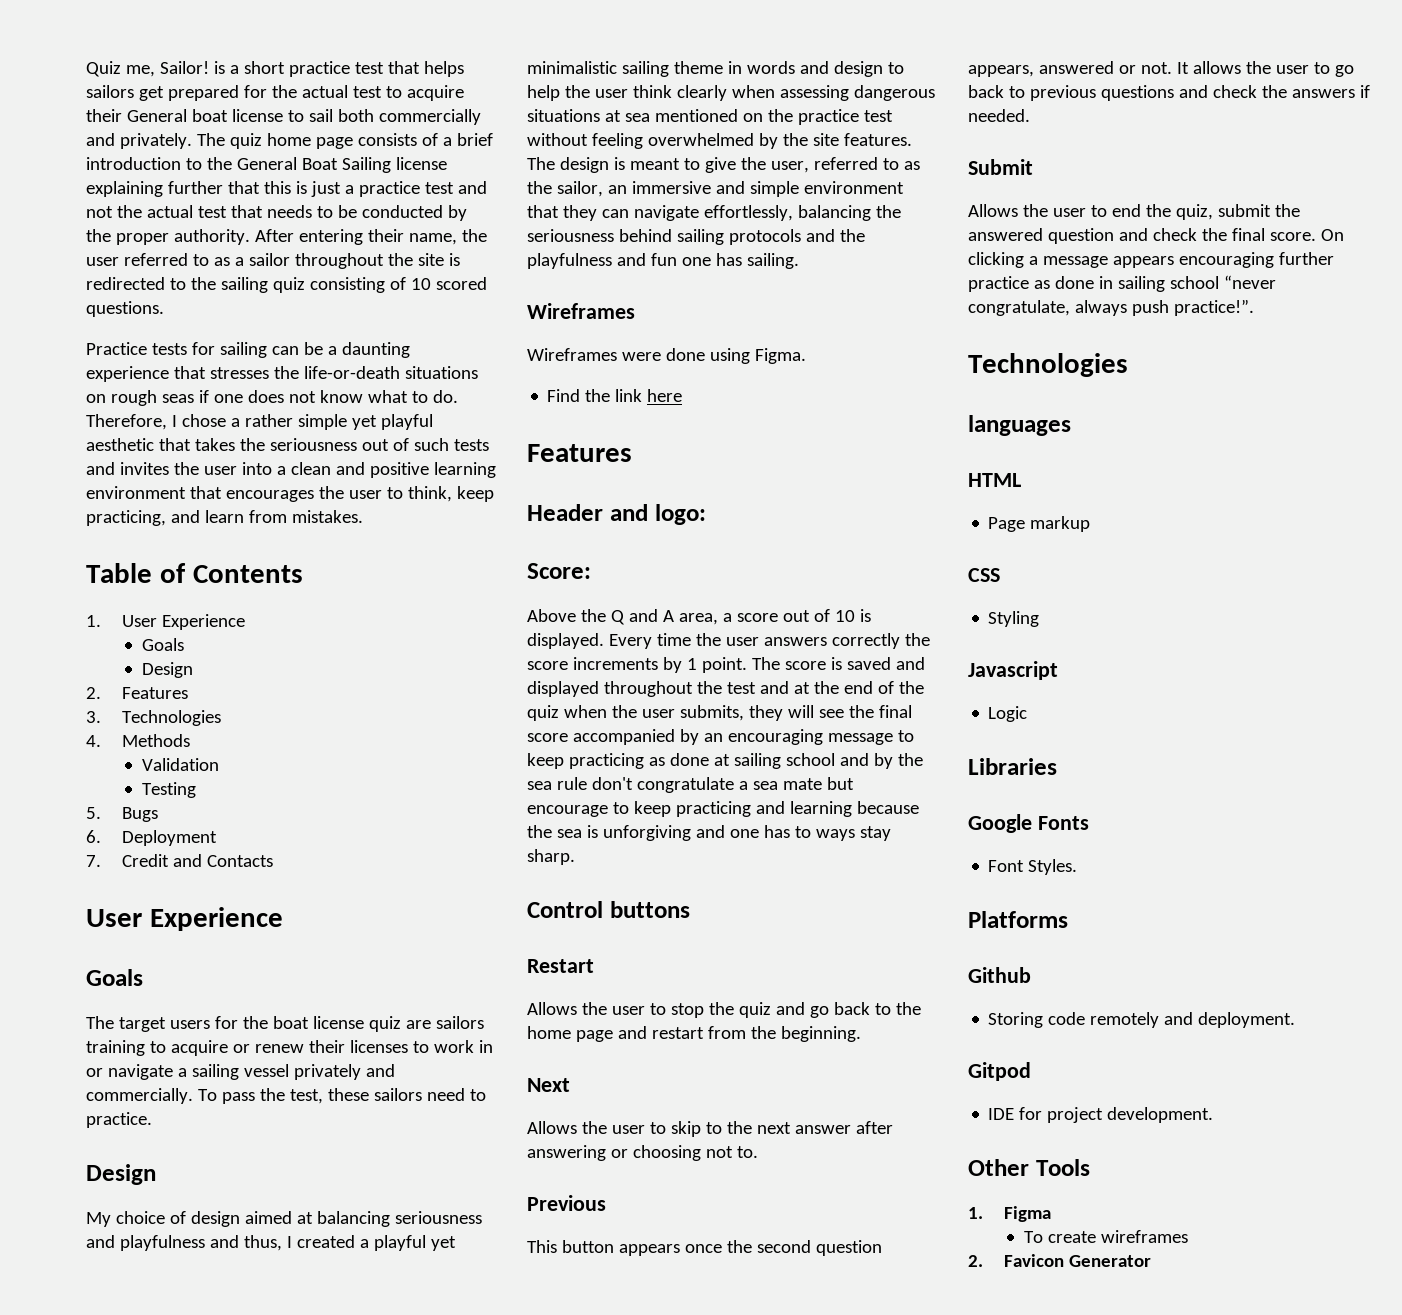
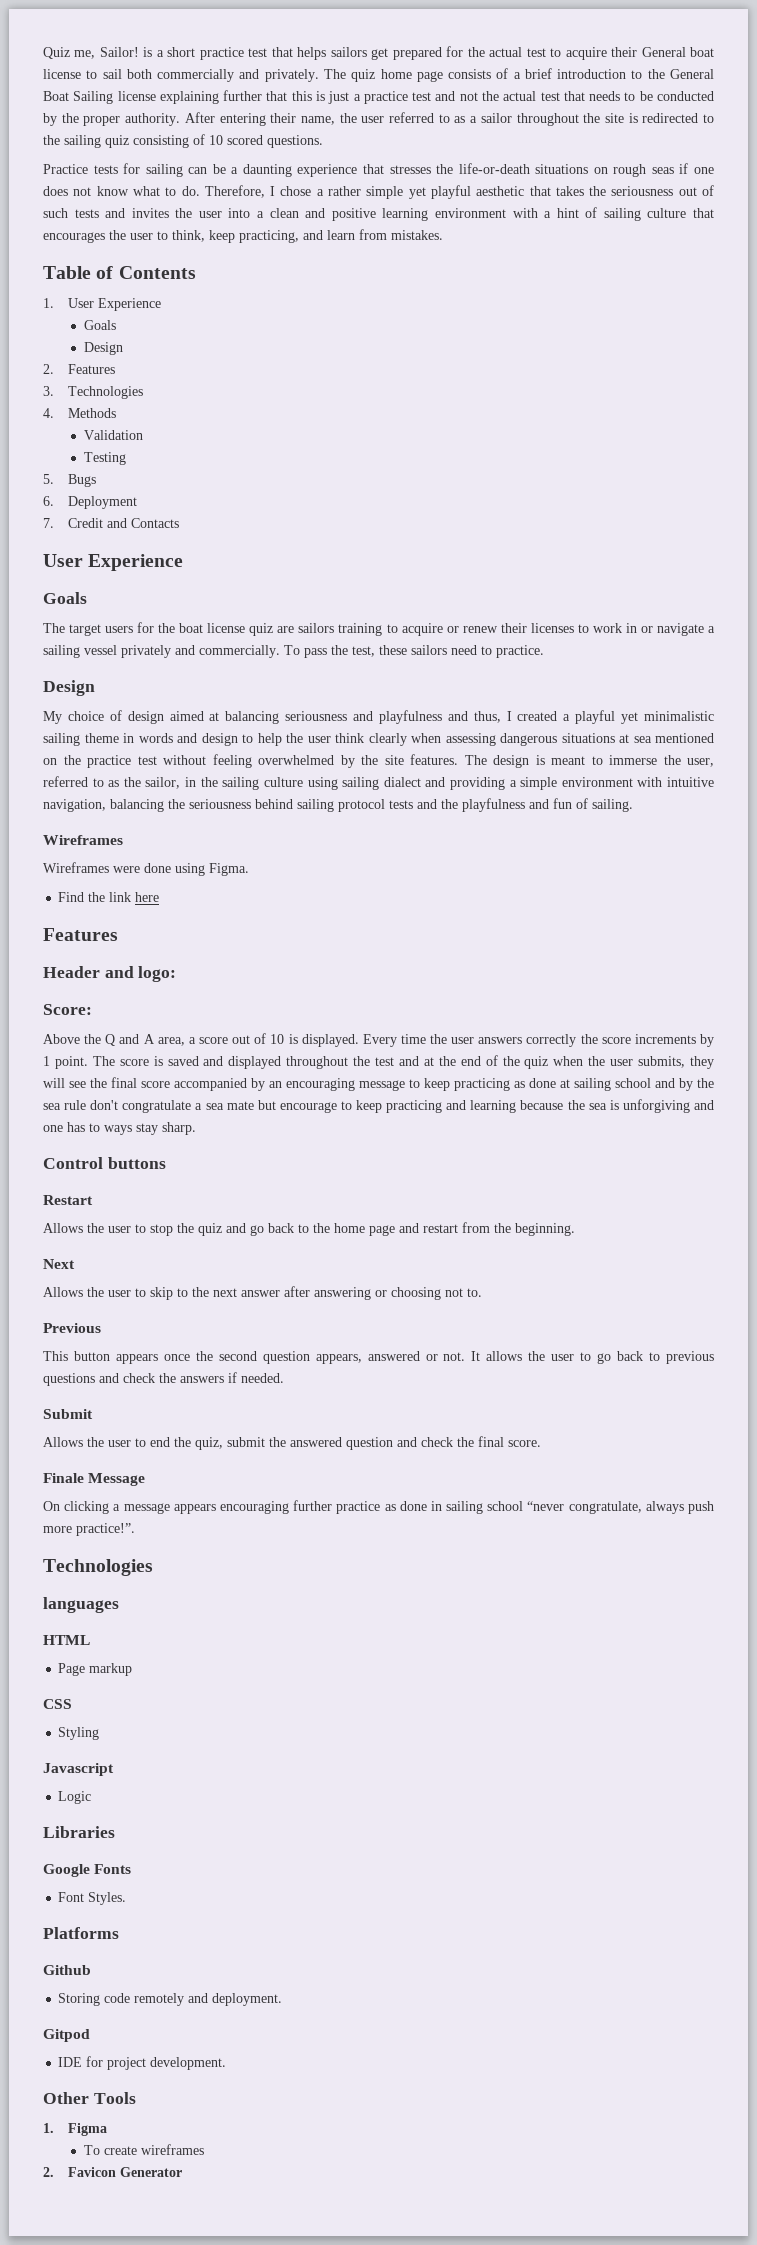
- Therefore, I chose a rather simple yet playful aesthetic that takes the seriousness out of such tests and invites the user into a clean and positive learning environment that encourages the user to think, keep practicing, and learn from mistakes.
+ Therefore, I chose a rather simple yet playful aesthetic that takes the seriousness out of such tests and invites the user into a clean and positive learning environment with a hint of sailing culture that encourages the user to think, keep practicing, and learn from mistakes.
- The design is meant to give the user, referred to as the sailor, an immersive and simple environment that they can navigate effortlessly, balancing the seriousness behind sailing protocols and the playfulness and fun one has sailing.
+ The design is meant to immerse the user, referred to as the sailor, in the sailing culture using sailing dialect and providing a simple environment with intuitive navigation, balancing the seriousness behind sailing protocol tests and the playfulness and fun of sailing.
- Allows the user to end the quiz, submit the answered question and check the final score. On clicking a message appears encouraging further practice as done in sailing school “never congratulate, always push practice!”.
+ Allows the user to end the quiz, submit the answered question and check the final score.
+ Finale Message
+ On clicking a message appears encouraging further practice as done in sailing school “never congratulate, always push more practice!”.

